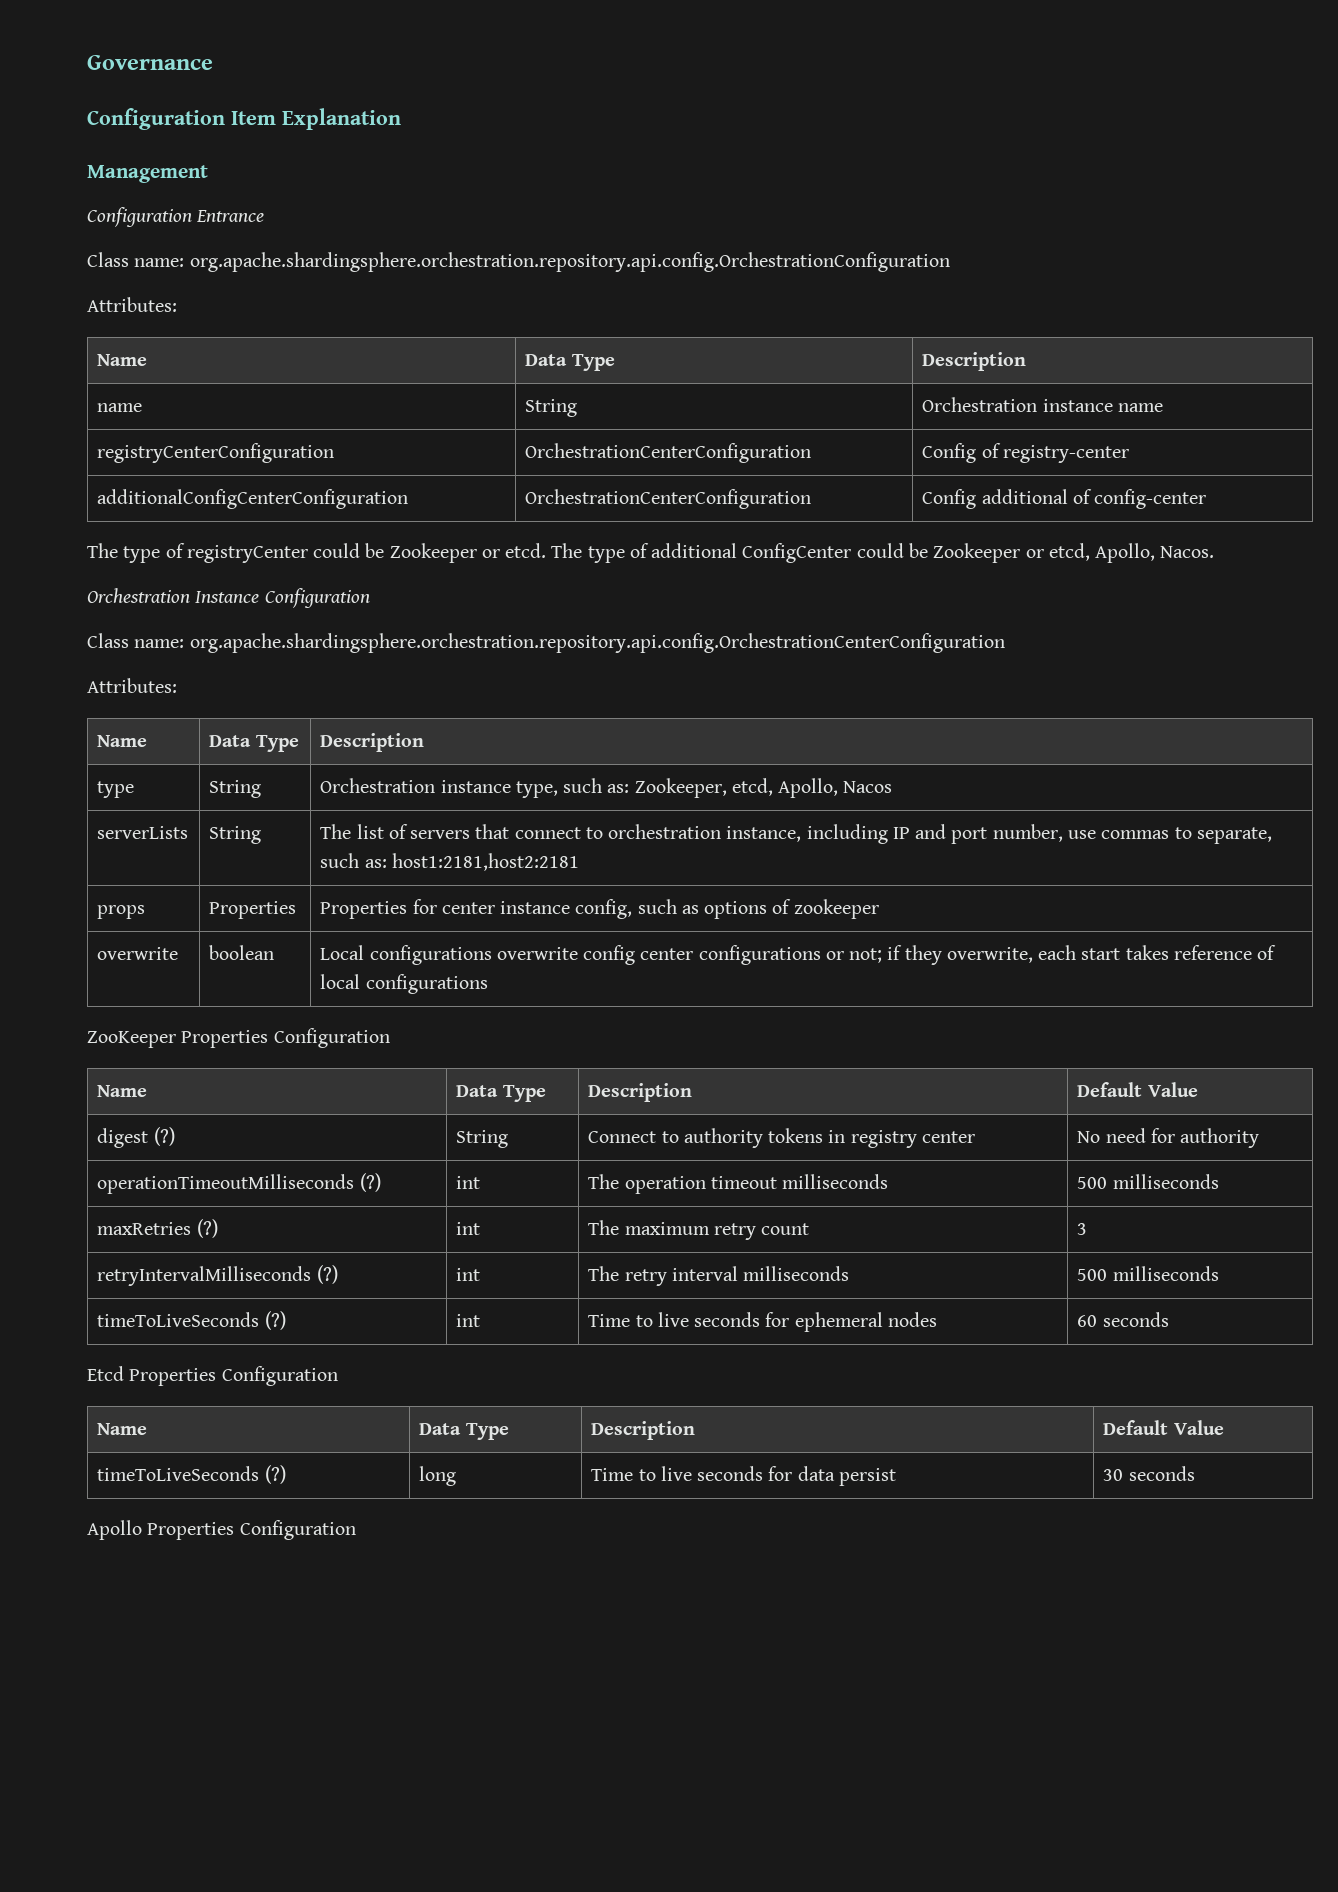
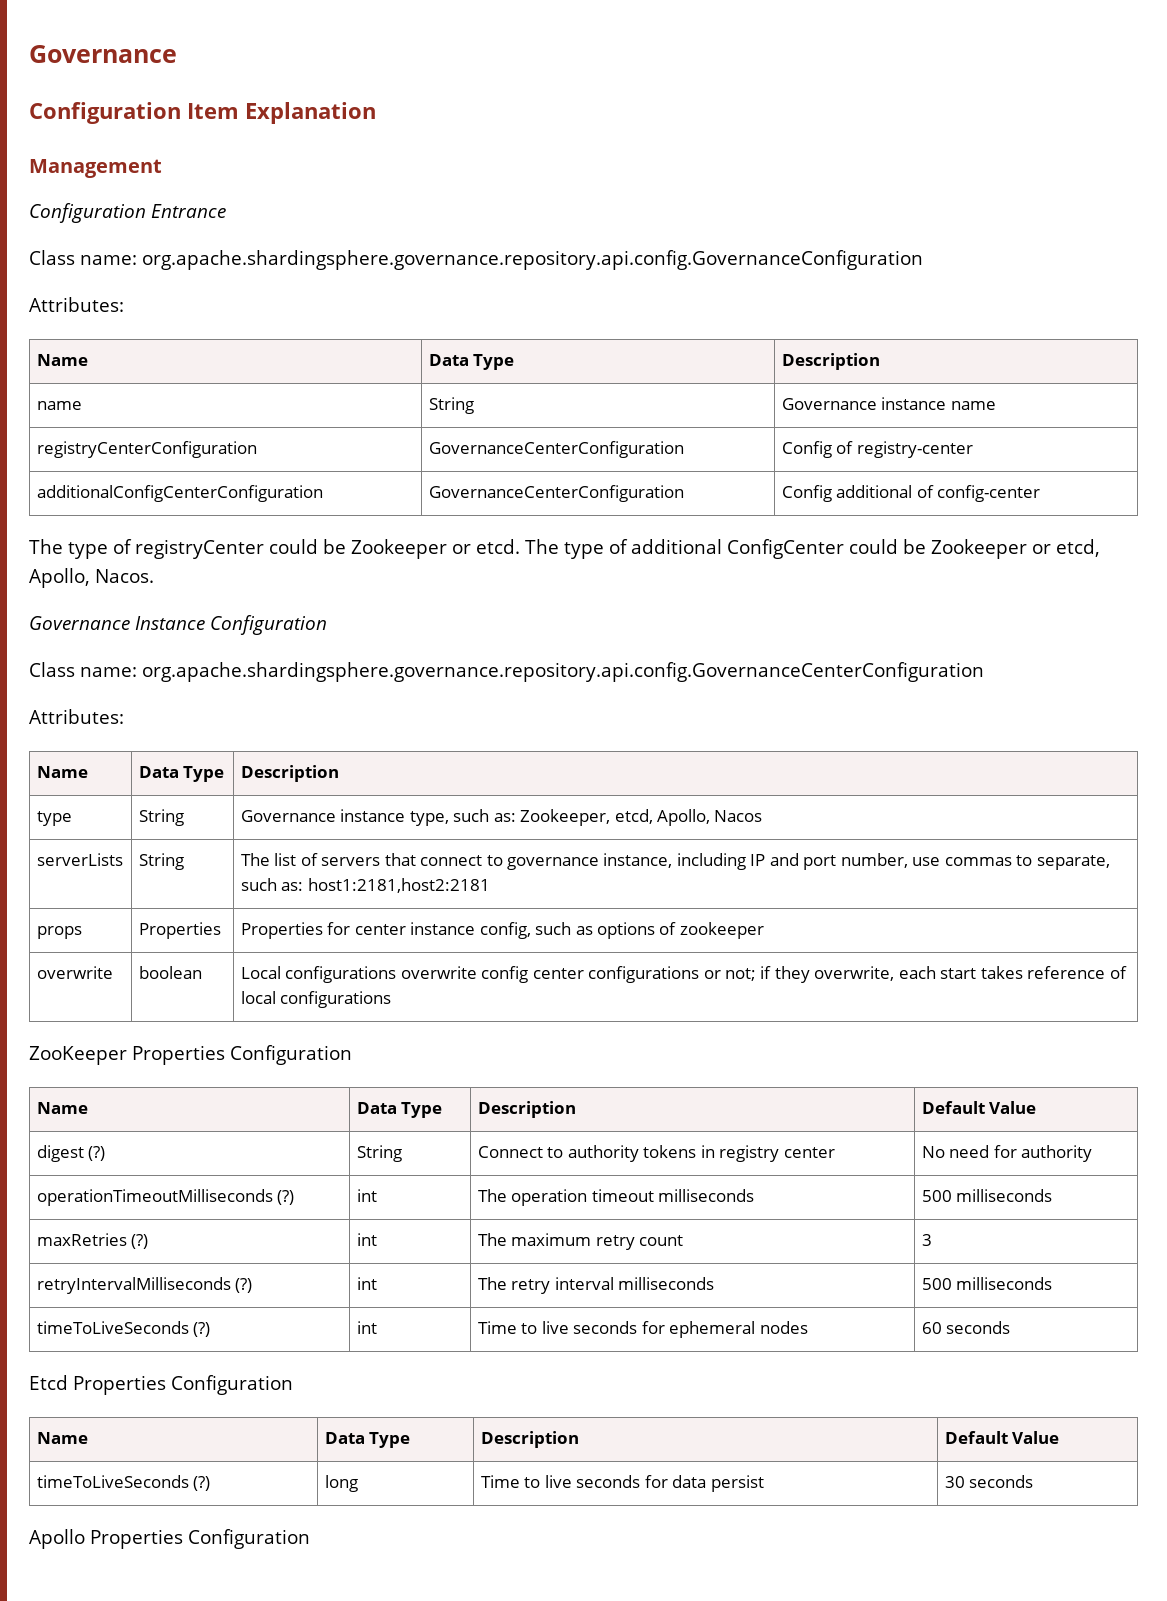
- Class name: org.apache.shardingsphere.orchestration.repository.api.config.OrchestrationConfiguration
+ Class name: org.apache.shardingsphere.governance.repository.api.config.GovernanceConfiguration
- name | String | Orchestration instance name
+ name | String | Governance instance name
- registryCenterConfiguration | OrchestrationCenterConfiguration | Config of registry-center
+ registryCenterConfiguration | GovernanceCenterConfiguration | Config of registry-center
- additionalConfigCenterConfiguration | OrchestrationCenterConfiguration | Config additional of config-center
+ additionalConfigCenterConfiguration | GovernanceCenterConfiguration | Config additional of config-center
- Orchestration Instance Configuration
+ Governance Instance Configuration
- Class name: org.apache.shardingsphere.orchestration.repository.api.config.OrchestrationCenterConfiguration
+ Class name: org.apache.shardingsphere.governance.repository.api.config.GovernanceCenterConfiguration
- type | String | Orchestration instance type, such as: Zookeeper, etcd, Apollo, Nacos
+ type | String | Governance instance type, such as: Zookeeper, etcd, Apollo, Nacos
- serverLists | String | The list of servers that connect to orchestration instance, including IP and port number, use commas to separate, such as: host1:2181,host2:2181
+ serverLists | String | The list of servers that connect to governance instance, including IP and port number, use commas to separate, such as: host1:2181,host2:2181

